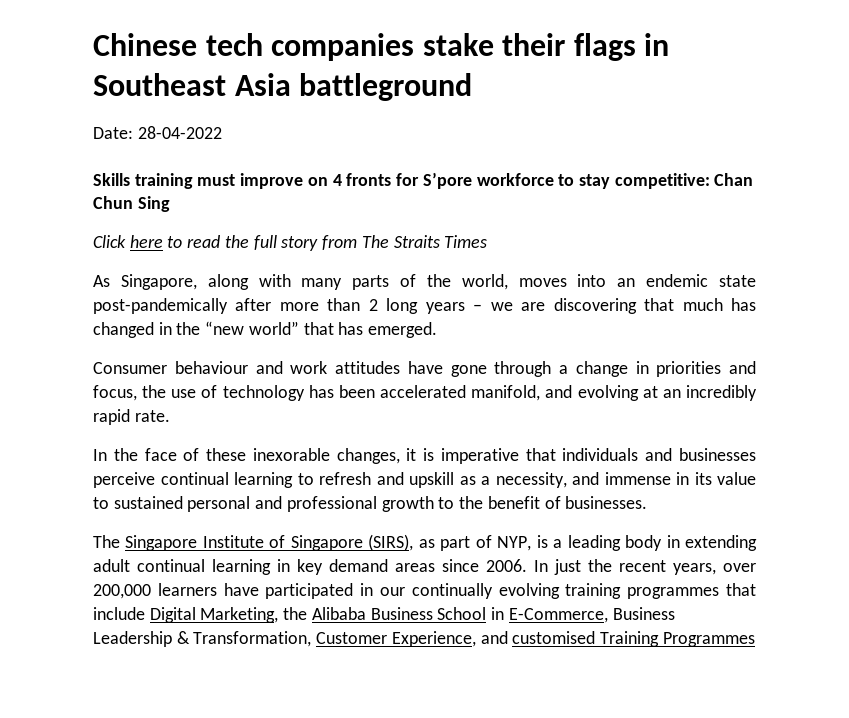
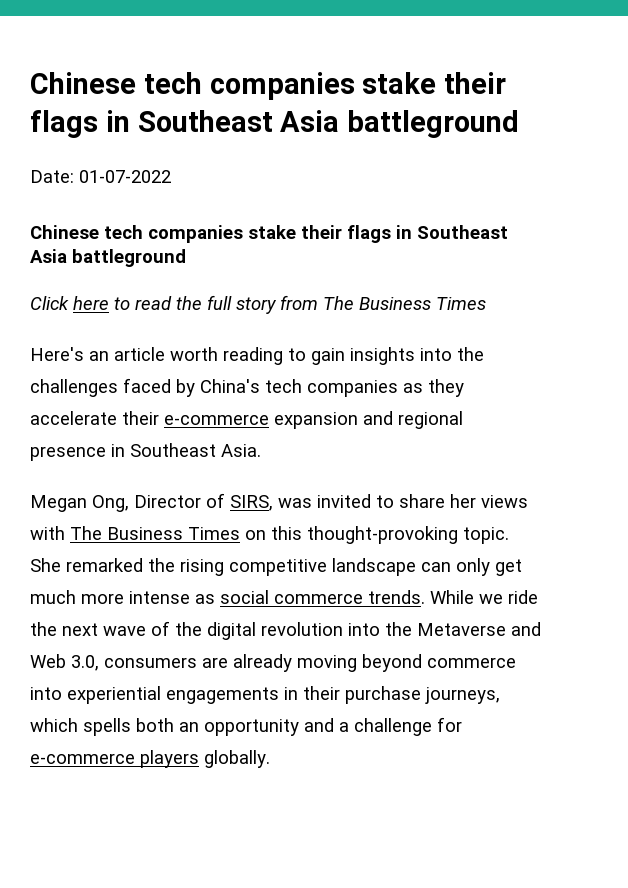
- Date: 28-04-2022
- Skills training must improve on 4 fronts for S’pore workforce to stay competitive: Chan Chun Sing
+ Date: 01-07-2022
+ Chinese tech companies stake their flags in Southeast Asia battleground
- Click here to read the full story from The Straits Times
+ Click here to read the full story from The Business Times
- As Singapore, along with many parts of the world, moves into an endemic state post-pandemically after more than 2 long years – we are discovering that much has changed in the “new world” that has emerged.
- Consumer behaviour and work attitudes have gone through a change in priorities and focus, the use of technology has been accelerated manifold, and evolving at an incredibly rapid rate.
- In the face of these inexorable changes, it is imperative that individuals and businesses perceive continual learning to refresh and upskill as a necessity, and immense in its value to sustained personal and professional growth to the benefit of businesses.
- The Singapore Institute of Singapore (SIRS), as part of NYP, is a leading body in extending adult continual learning in key demand areas since 2006. In just the recent years, over 200,000 learners have participated in our continually evolving training programmes that include Digital Marketing, the Alibaba Business School in E-Commerce, Business Leadership & Transformation, Customer Experience, and customised Training Programmes
+ Here's an article worth reading to gain insights into the challenges faced by China's tech companies as they accelerate their e-commerce expansion and regional presence in Southeast Asia.
+ Megan Ong, Director of SIRS, was invited to share her views with The Business Times on this thought-provoking topic. She remarked the rising competitive landscape can only get much more intense as social commerce trends. While we ride the next wave of the digital revolution into the Metaverse and Web 3.0, consumers are already moving beyond commerce into experiential engagements in their purchase journeys, which spells both an opportunity and a challenge for e-commerce players globally.

